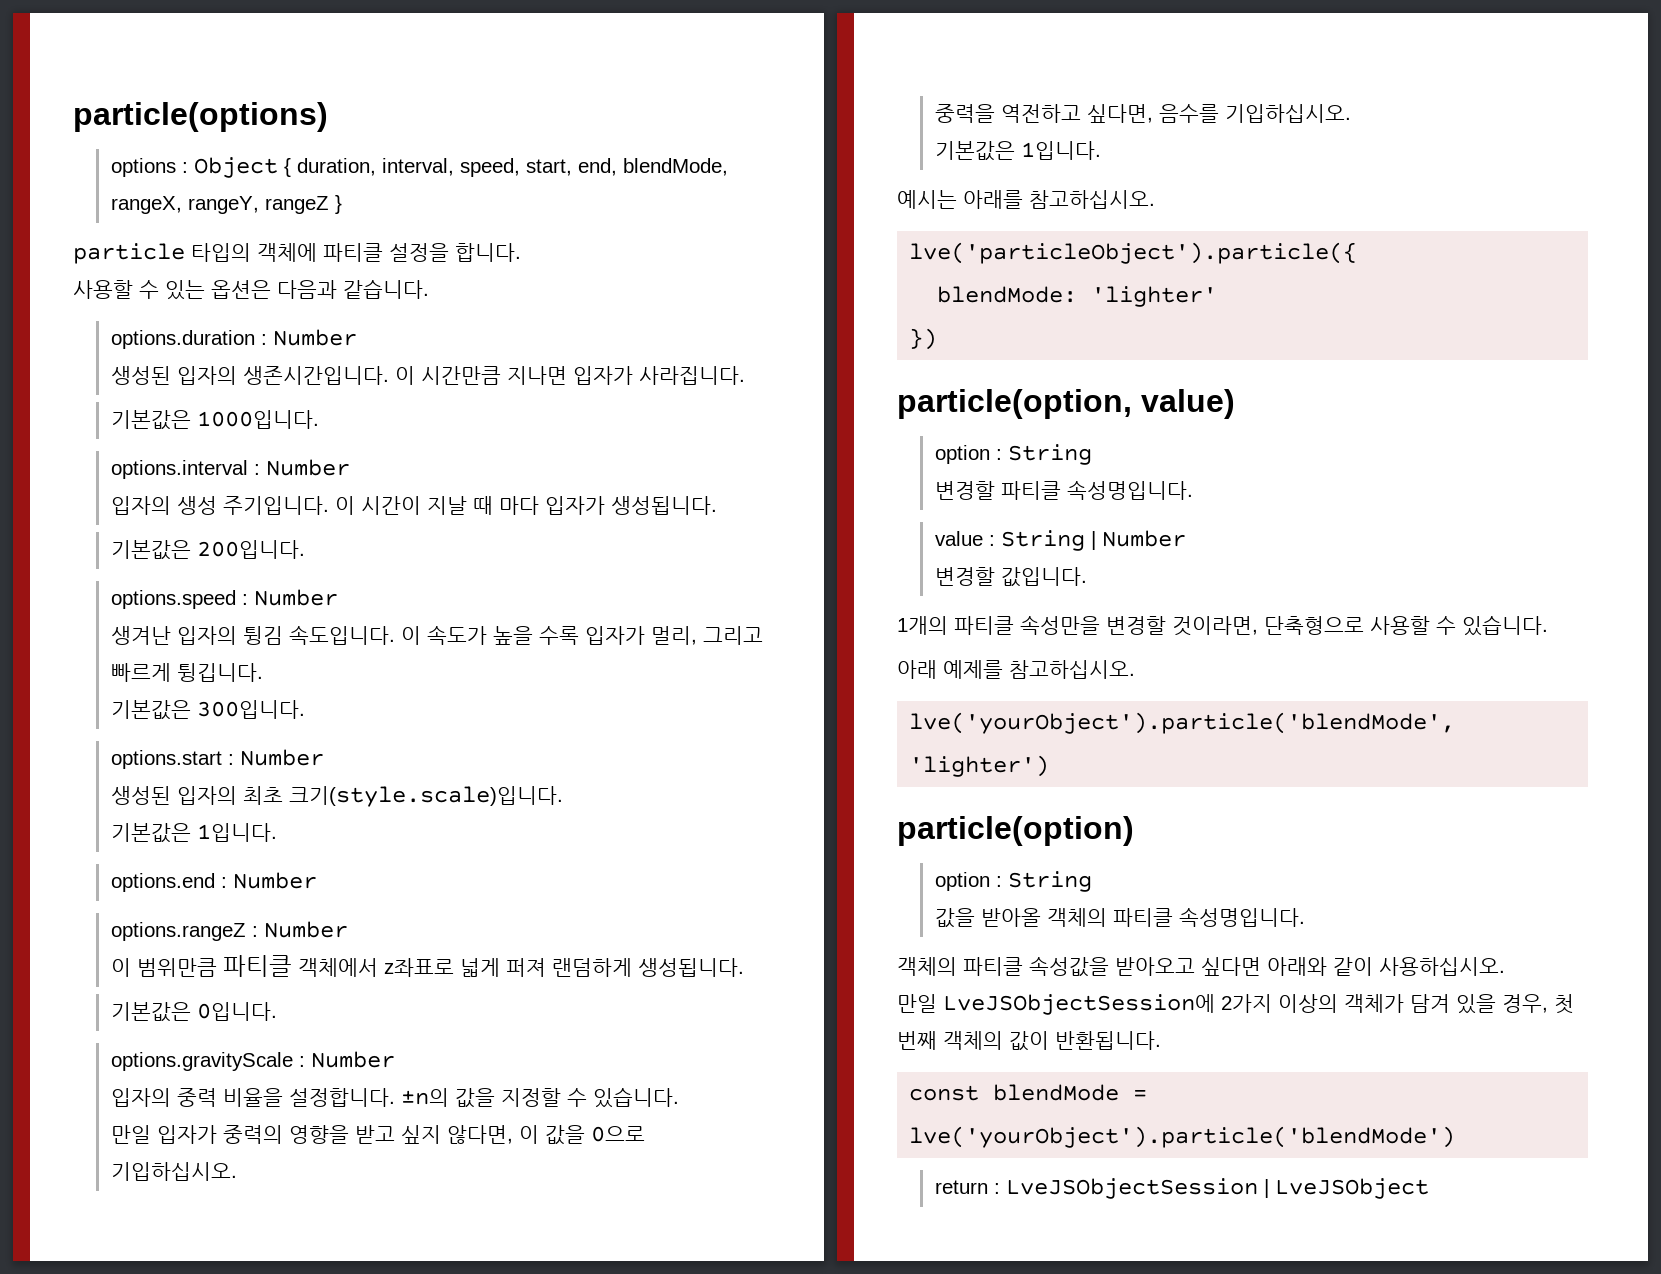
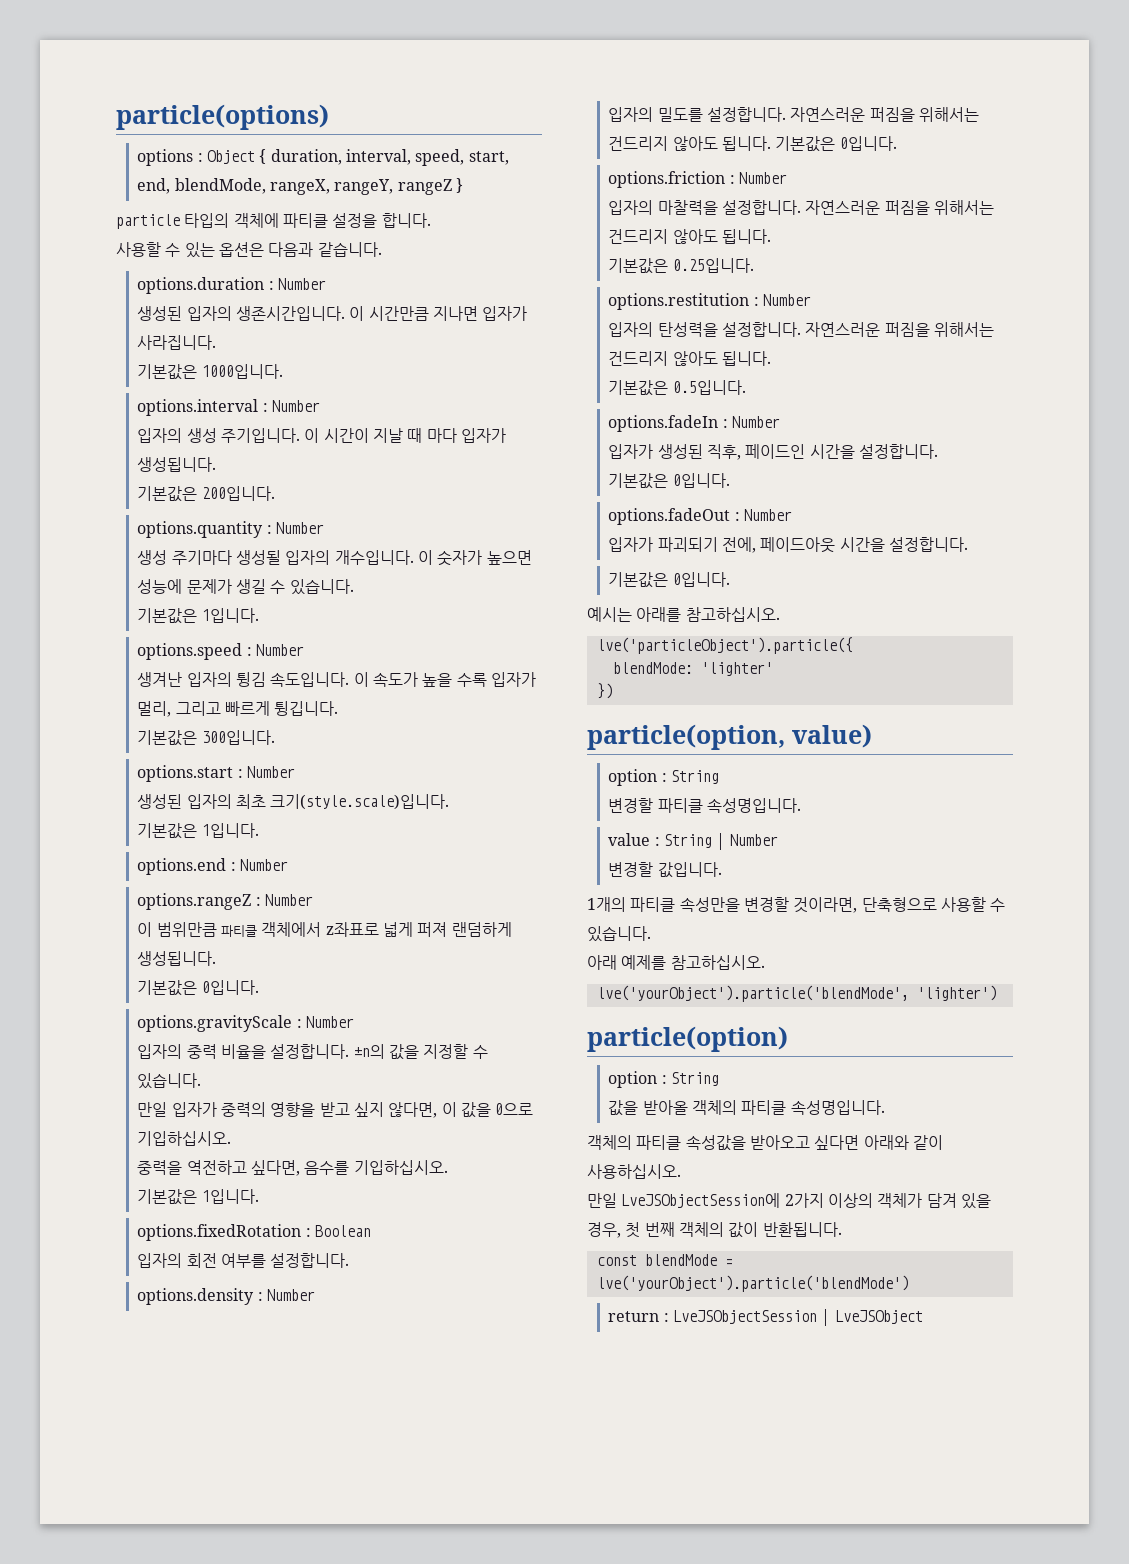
+ options.quantity : Number
+ 생성 주기마다 생성될 입자의 개수입니다. 이 숫자가 높으면 성능에 문제가 생길 수 있습니다.
+ 기본값은 1입니다.
+ options.fixedRotation : Boolean
+ 입자의 회전 여부를 설정합니다.
+ options.density : Number
+ 입자의 밀도를 설정합니다. 자연스러운 퍼짐을 위해서는 건드리지 않아도 됩니다. 기본값은 0입니다.
+ options.friction : Number
+ 입자의 마찰력을 설정합니다. 자연스러운 퍼짐을 위해서는 건드리지 않아도 됩니다.
+ 기본값은 0.25입니다.
+ options.restitution : Number
+ 입자의 탄성력을 설정합니다. 자연스러운 퍼짐을 위해서는 건드리지 않아도 됩니다.
+ 기본값은 0.5입니다.
+ options.fadeIn : Number
+ 입자가 생성된 직후, 페이드인 시간을 설정합니다.
+ 기본값은 0입니다.
+ options.fadeOut : Number
+ 입자가 파괴되기 전에, 페이드아웃 시간을 설정합니다.
+ 기본값은 0입니다.

